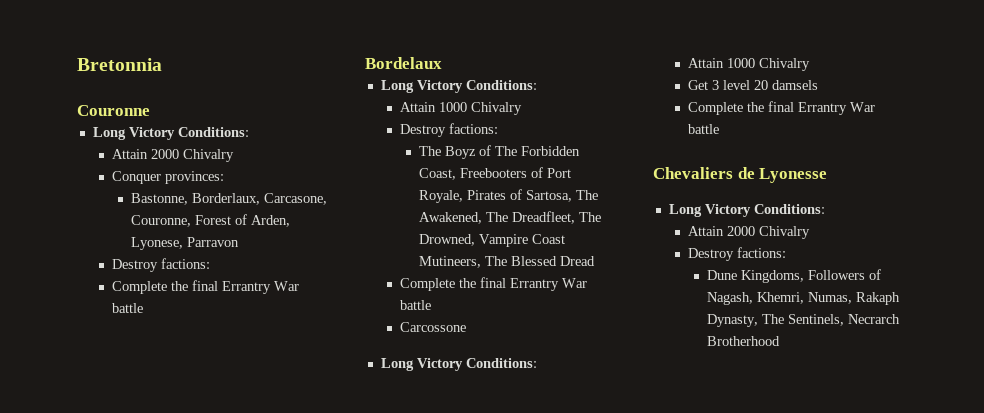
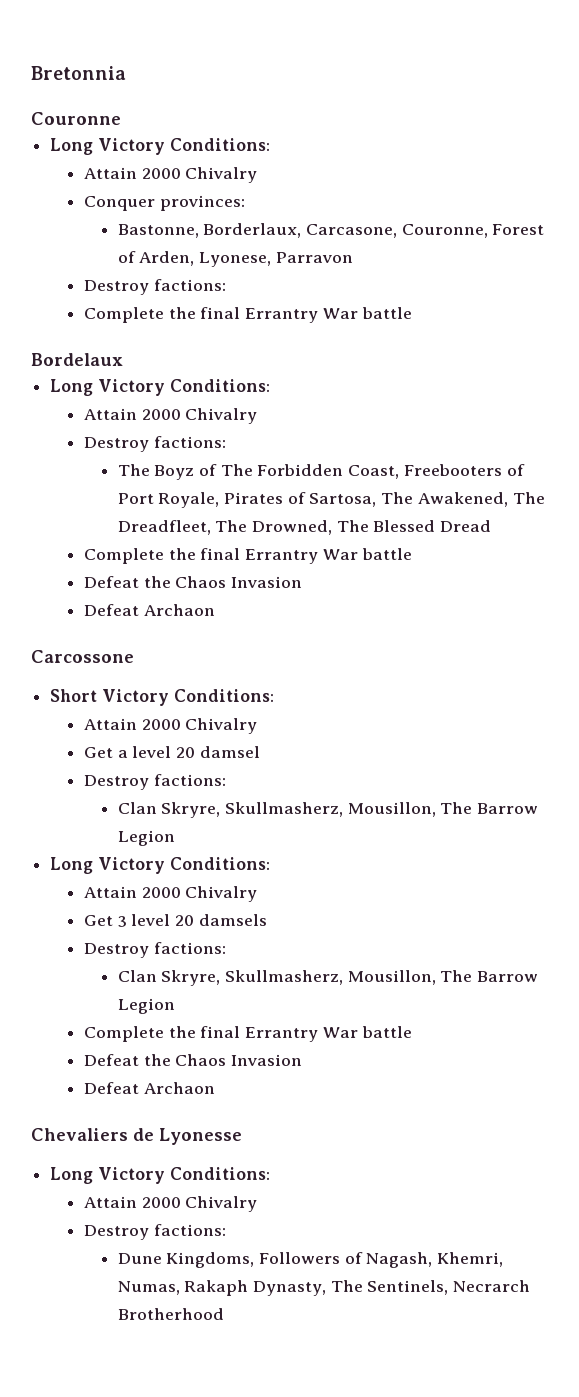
  Bordelaux
  Long Victory Conditions:
- Attain 1000 Chivalry
+ Attain 2000 Chivalry
- The Boyz of The Forbidden Coast, Freebooters of Port Royale, Pirates of Sartosa, The Awakened, The Dreadfleet, The Drowned, Vampire Coast Mutineers, The Blessed Dread
+ The Boyz of The Forbidden Coast, Freebooters of Port Royale, Pirates of Sartosa, The Awakened, The Dreadfleet, The Drowned, The Blessed Dread
  Complete the final Errantry War battle
+ Defeat the Chaos Invasion
+ Defeat Archaon
  Carcossone
+ Short Victory Conditions:
+ Attain 2000 Chivalry
+ Get a level 20 damsel
+ Destroy factions:
+ Clan Skryre, Skullmasherz, Mousillon, The Barrow Legion
  Long Victory Conditions:
- Attain 1000 Chivalry
+ Attain 2000 Chivalry
  Get 3 level 20 damsels
+ Destroy factions:
+ Clan Skryre, Skullmasherz, Mousillon, The Barrow Legion
  Complete the final Errantry War battle
+ Defeat the Chaos Invasion
+ Defeat Archaon

